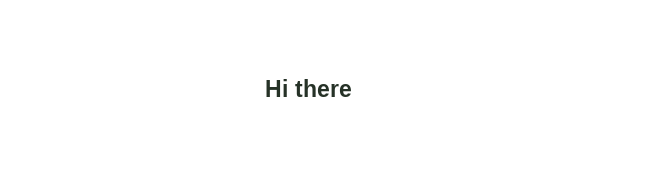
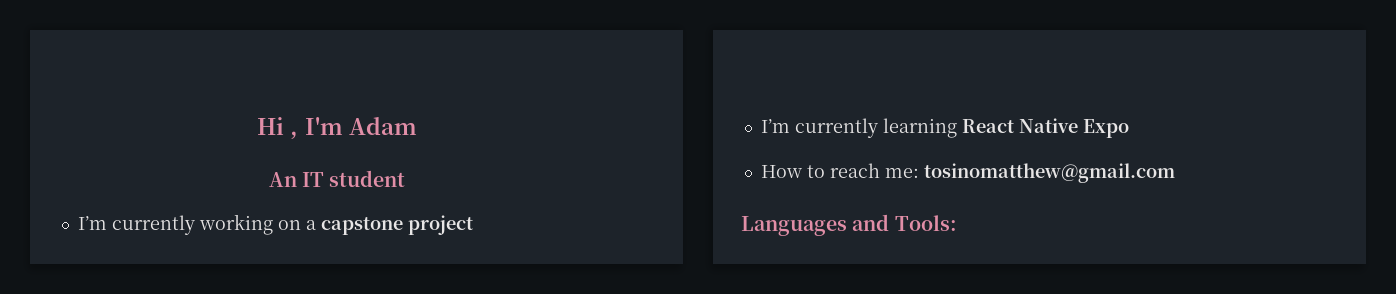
- Hi there
+ Hi , I'm Adam
+ An IT student
+ I’m currently working on a capstone project
+ I’m currently learning React Native Expo
+ How to reach me: tosinomatthew@gmail.com
+ Languages and Tools:

